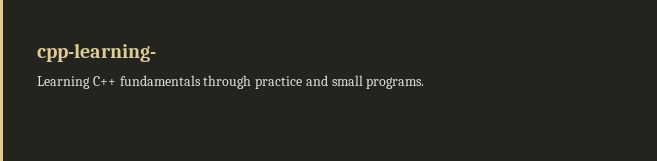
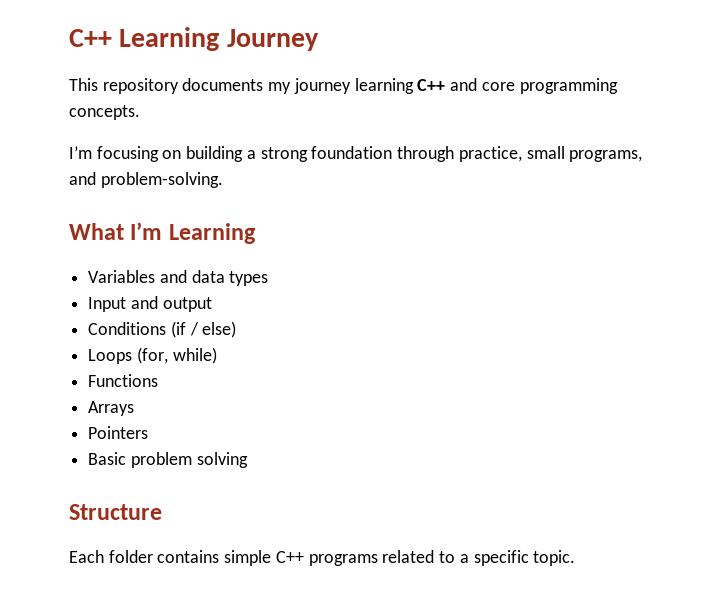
- cpp-learning-
- Learning C++ fundamentals through practice and small programs.
+ C++ Learning Journey
+ This repository documents my journey learning C++ and core programming concepts.
+ I’m focusing on building a strong foundation through practice, small programs, and problem-solving.
+ What I’m Learning
+ Variables and data types
+ Input and output
+ Conditions (if / else)
+ Loops (for, while)
+ Functions
+ Arrays
+ Pointers
+ Basic problem solving
+ Structure
+ Each folder contains simple C++ programs related to a specific topic.

